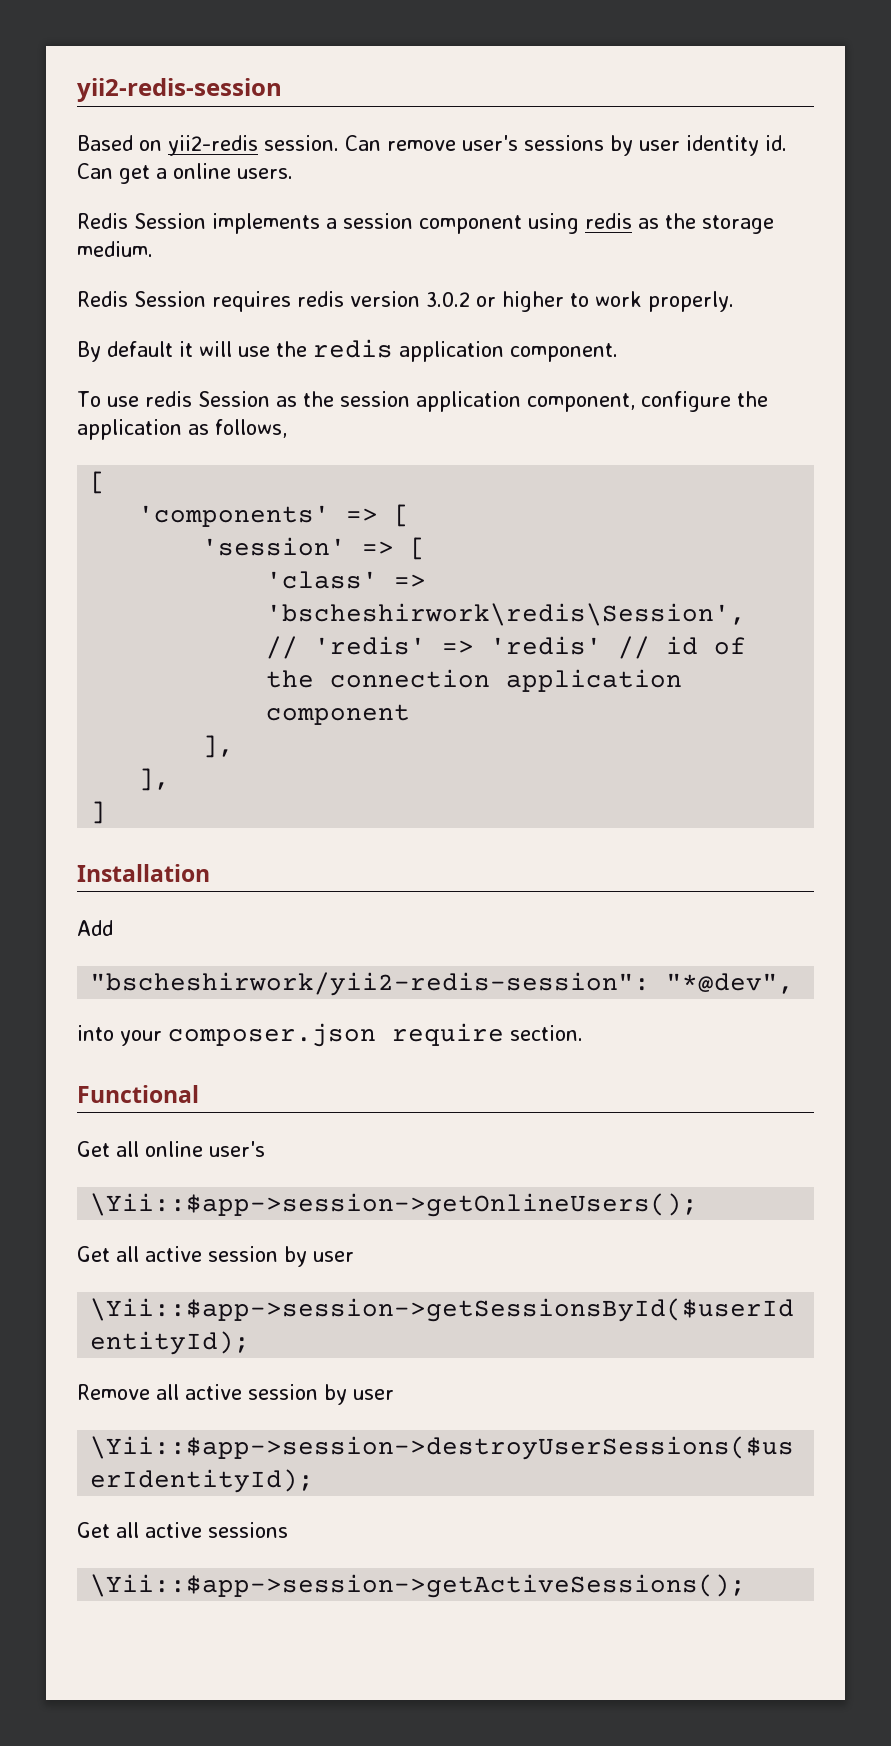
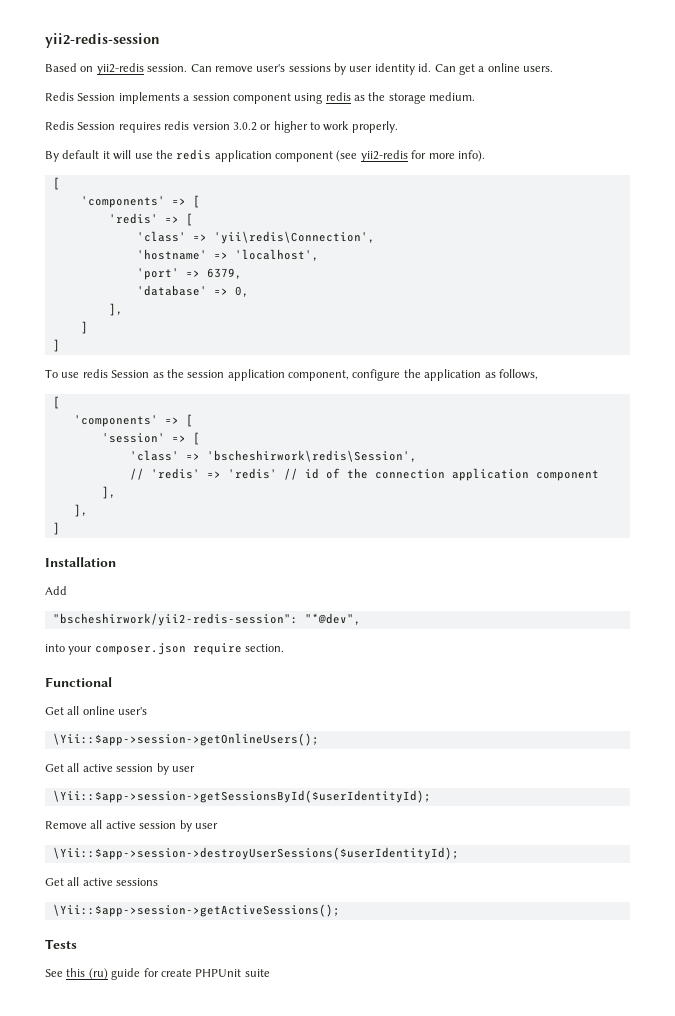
- By default it will use the redis application component.
+ By default it will use the redis application component (see yii2-redis for more info).
+ [
+ 'components' => [
+ 'redis' => [
+ 'class' => 'yii\redis\Connection',
+ 'hostname' => 'localhost',
+ 'port' => 6379,
+ 'database' => 0,
+ ],
+ ]
+ ]
+ Tests
+ See this (ru) guide for create PHPUnit suite

